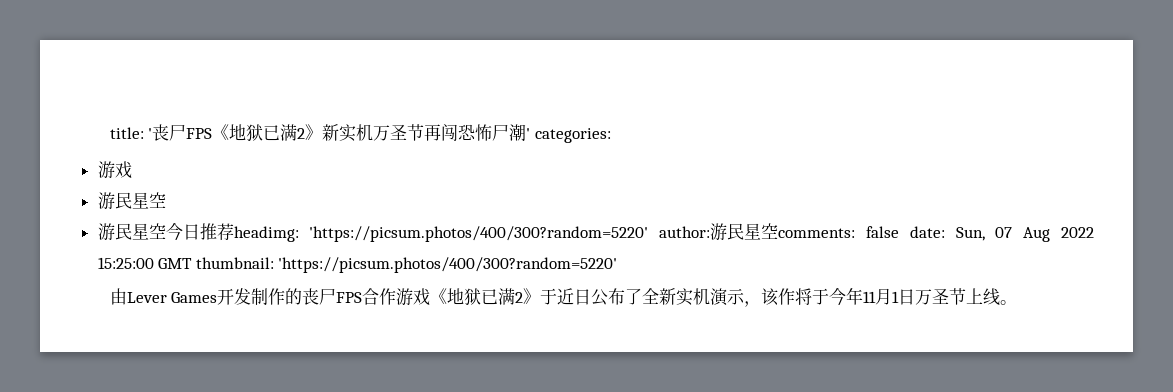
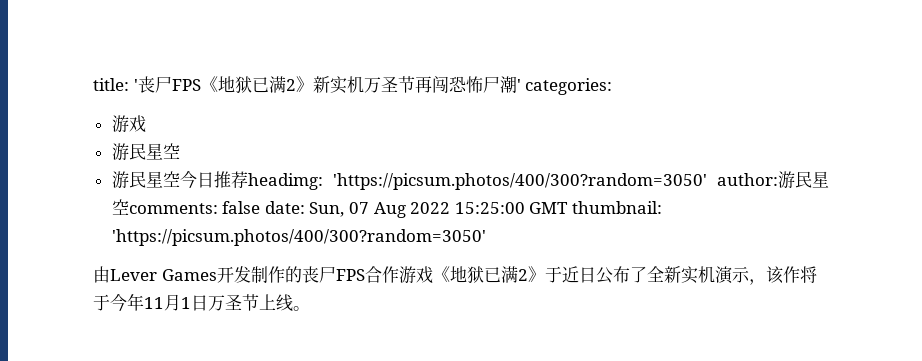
- 游民星空今日推荐headimg: 'https://picsum.photos/400/300?random=5220' author:游民星空comments: false date: Sun, 07 Aug 2022 15:25:00 GMT thumbnail: 'https://picsum.photos/400/300?random=5220'
+ 游民星空今日推荐headimg: 'https://picsum.photos/400/300?random=3050' author:游民星空comments: false date: Sun, 07 Aug 2022 15:25:00 GMT thumbnail: 'https://picsum.photos/400/300?random=3050'

